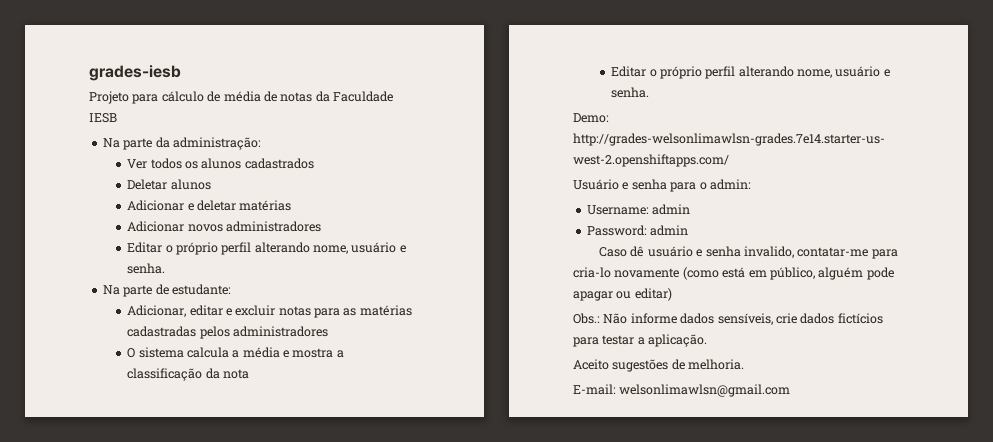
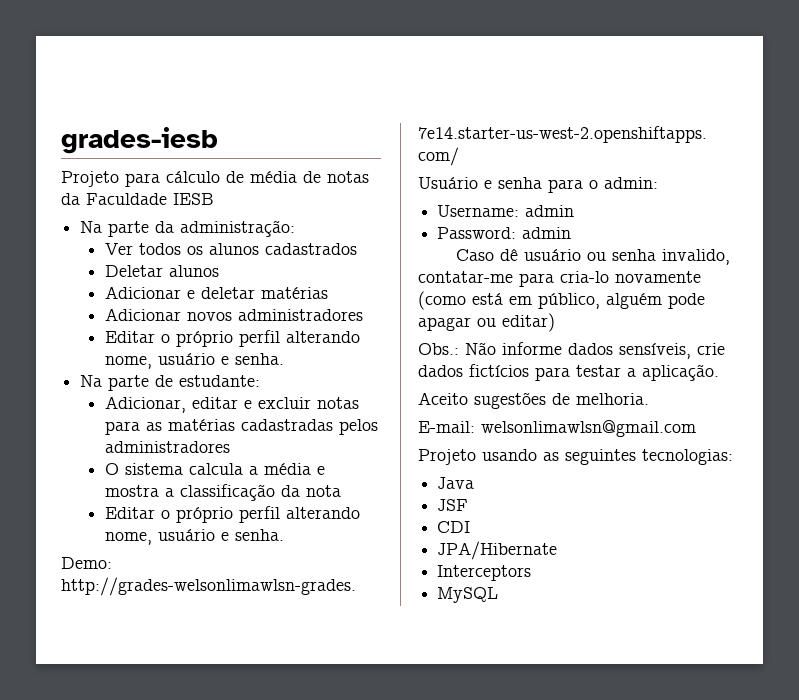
- Caso dê usuário e senha invalido, contatar-me para cria-lo novamente (como está em público, alguém pode apagar ou editar)
+ Caso dê usuário ou senha invalido, contatar-me para cria-lo novamente (como está em público, alguém pode apagar ou editar)
+ Projeto usando as seguintes tecnologias:
+ Java
+ JSF
+ CDI
+ JPA/Hibernate
+ Interceptors
+ MySQL

